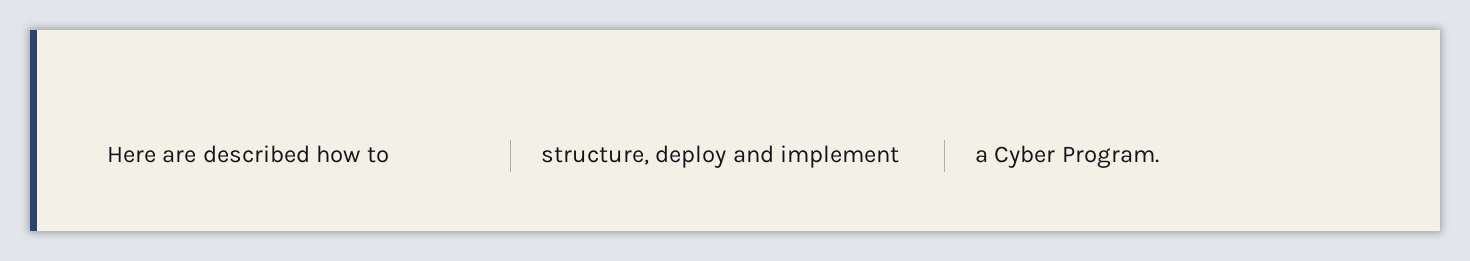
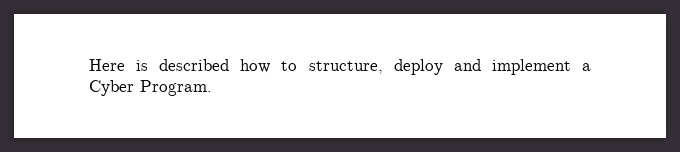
- Here are described how to structure, deploy and implement a Cyber Program.
+ Here is described how to structure, deploy and implement a Cyber Program.

